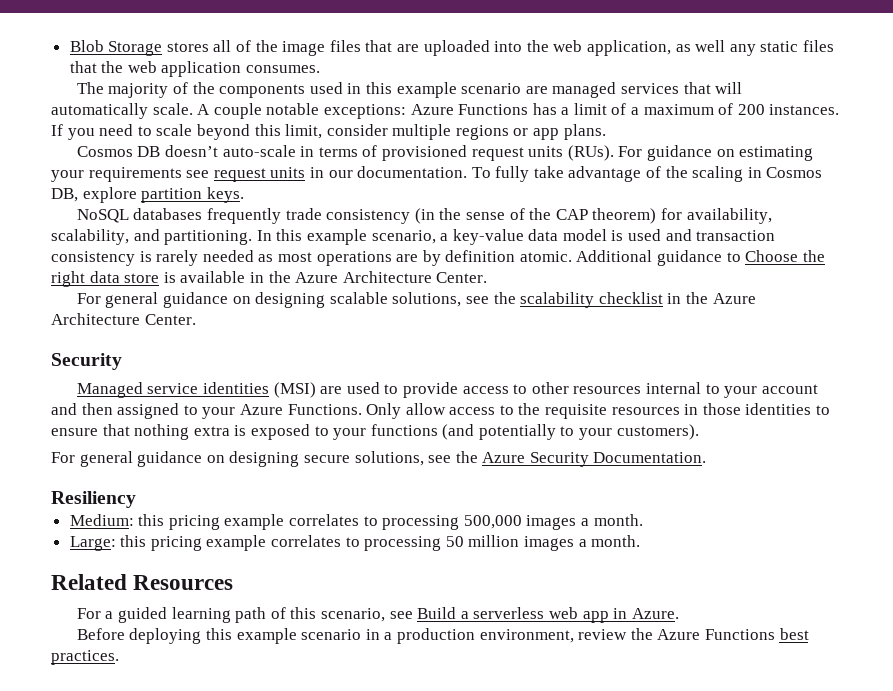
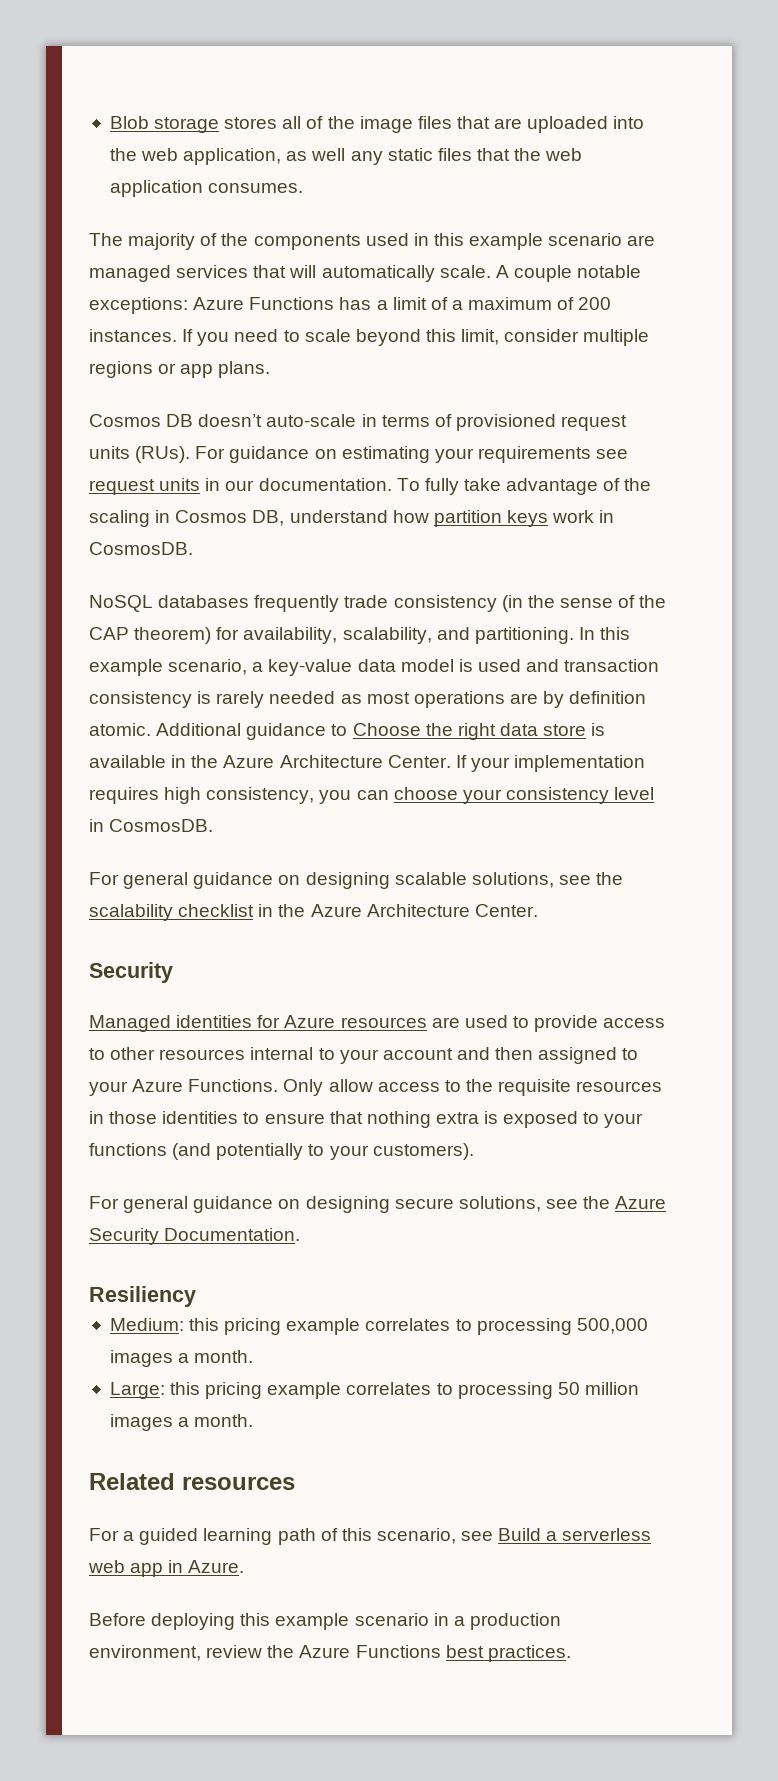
- Blob Storage stores all of the image files that are uploaded into the web application, as well any static files that the web application consumes.
+ Blob storage stores all of the image files that are uploaded into the web application, as well any static files that the web application consumes.
- To fully take advantage of the scaling in Cosmos DB, explore partition keys.
+ To fully take advantage of the scaling in Cosmos DB, understand how partition keys work in CosmosDB.
+ If your implementation requires high consistency, you can choose your consistency level in CosmosDB.
- Managed service identities (MSI) are used to provide access to other resources internal to your account and then assigned to your Azure Functions.
+ Managed identities for Azure resources are used to provide access to other resources internal to your account and then assigned to your Azure Functions.
- Related Resources
+ Related resources

